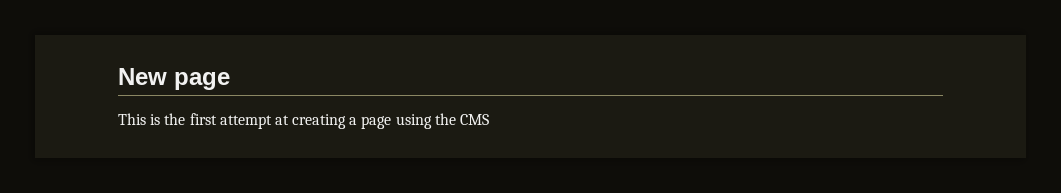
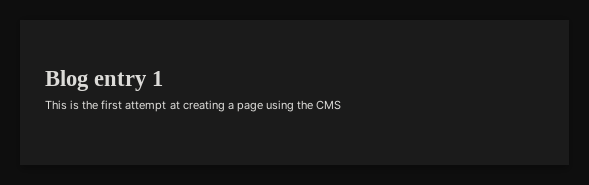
- New page
+ Blog entry 1

